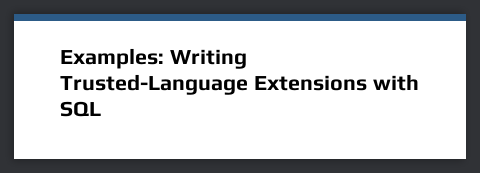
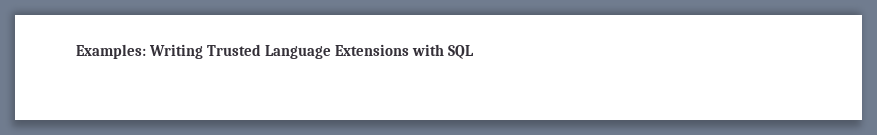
- Examples: Writing Trusted-Language Extensions with SQL
+ Examples: Writing Trusted Language Extensions with SQL

